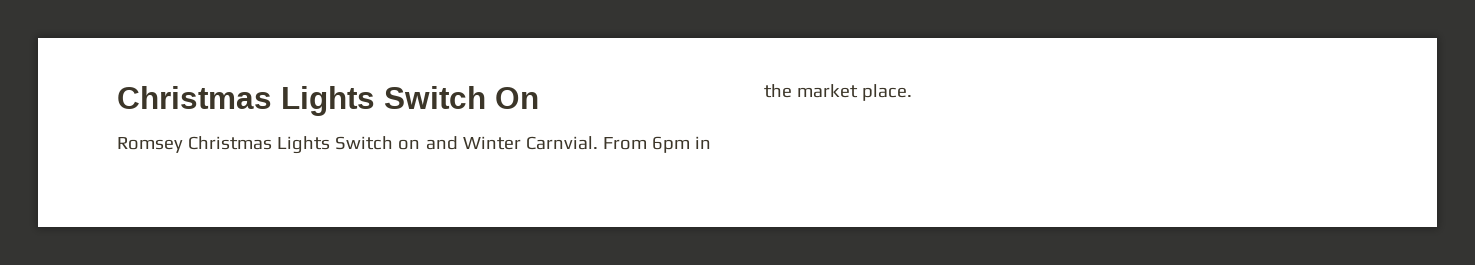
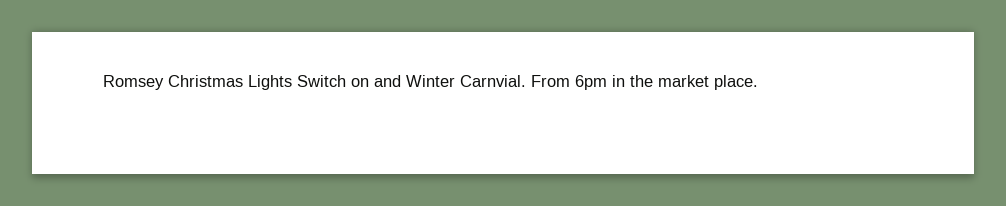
- Christmas Lights Switch On

